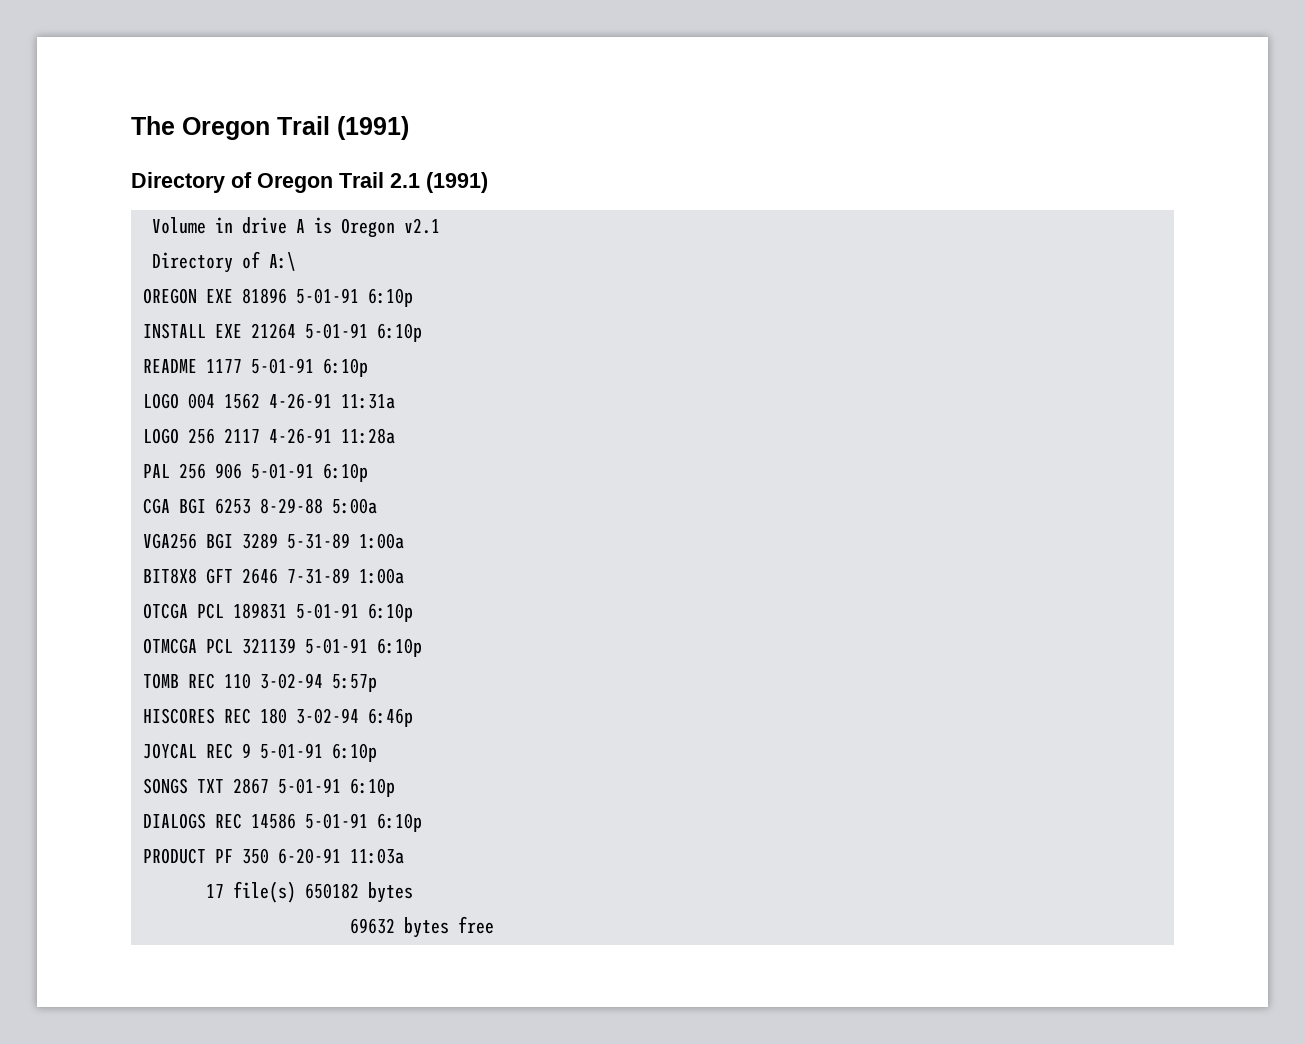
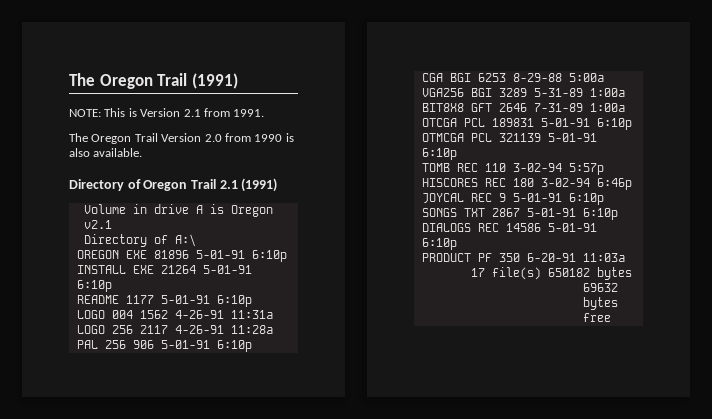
+ NOTE: This is Version 2.1 from 1991.
+ The Oregon Trail Version 2.0 from 1990 is also available.

